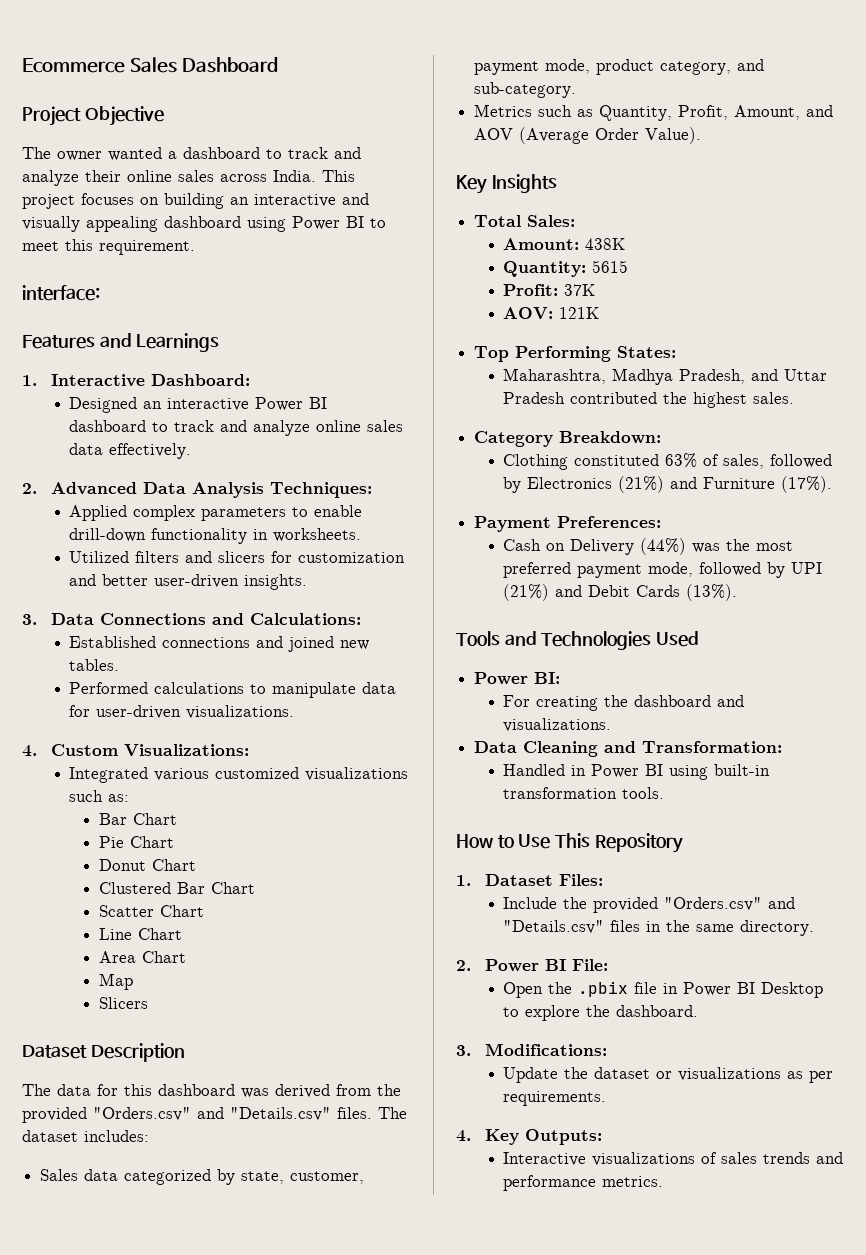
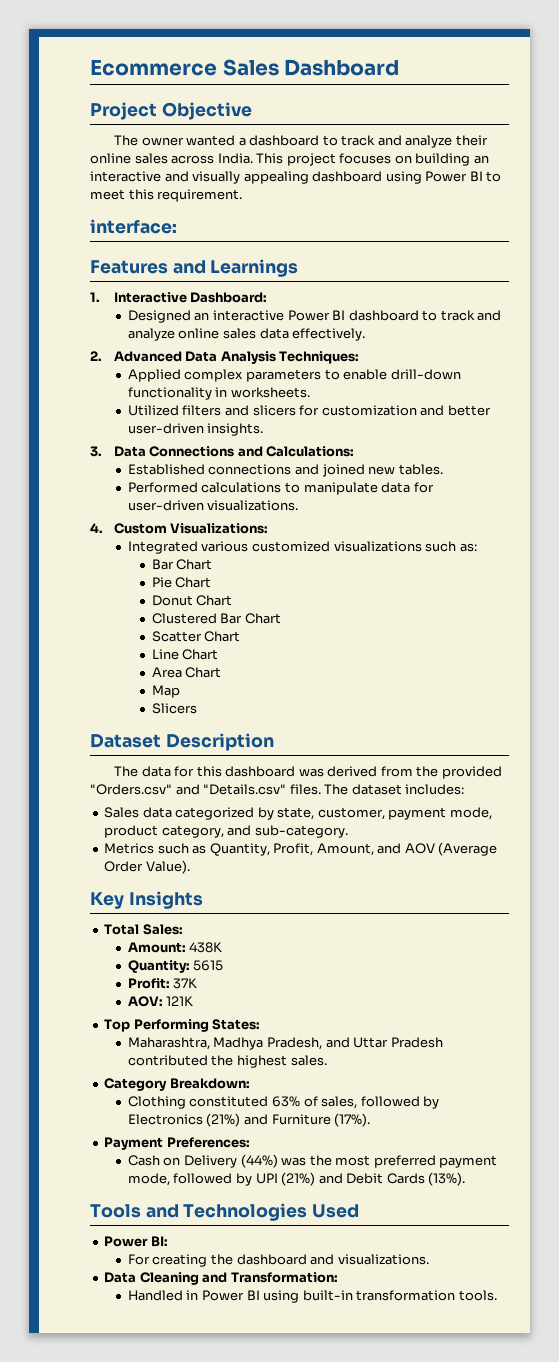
- How to Use This Repository
- 1. Dataset Files:
- Include the provided "Orders.csv" and "Details.csv" files in the same directory.
- 2. Power BI File:
- Open the .pbix file in Power BI Desktop to explore the dashboard.
- 3. Modifications:
- Update the dataset or visualizations as per requirements.
- 4. Key Outputs:
- Interactive visualizations of sales trends and performance metrics.

